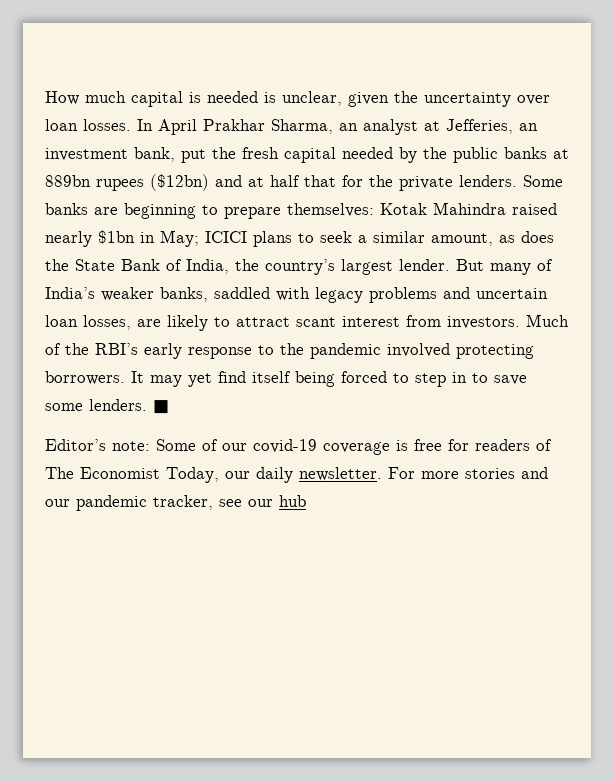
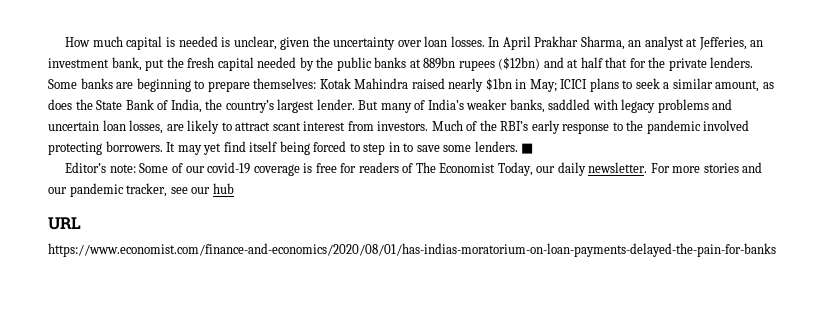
+ URL
+ https://www.economist.com/finance-and-economics/2020/08/01/has-indias-moratorium-on-loan-payments-delayed-the-pain-for-banks

